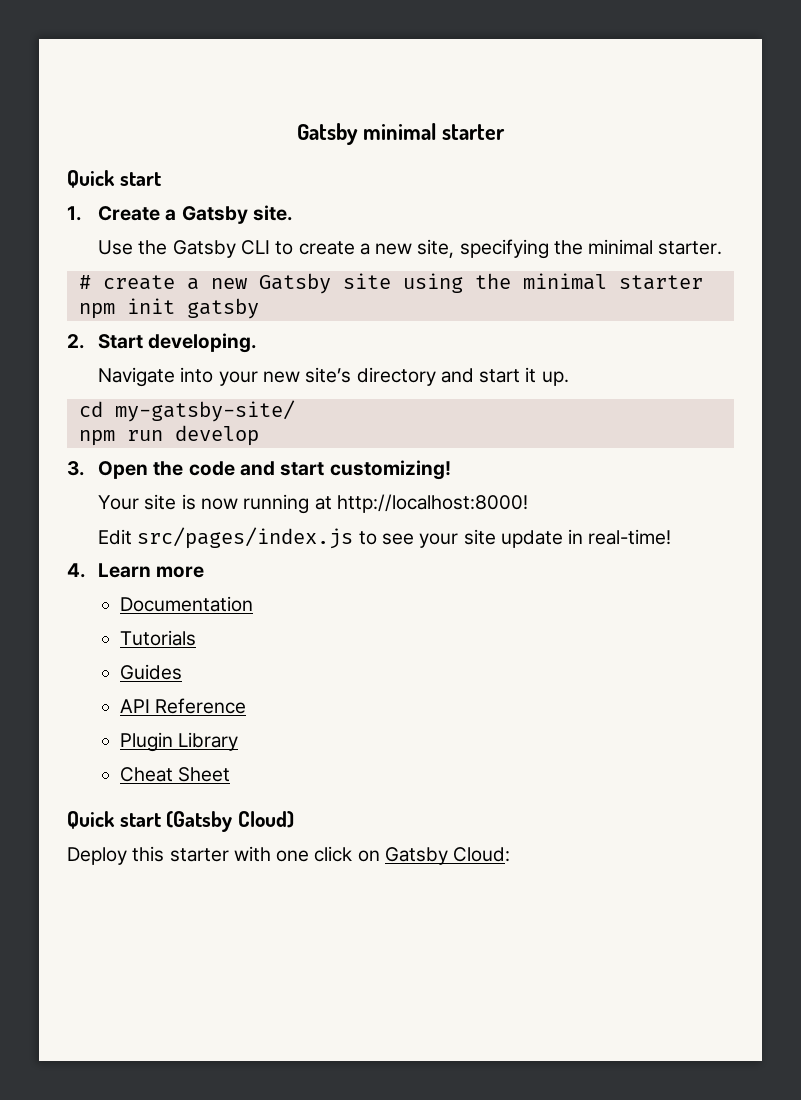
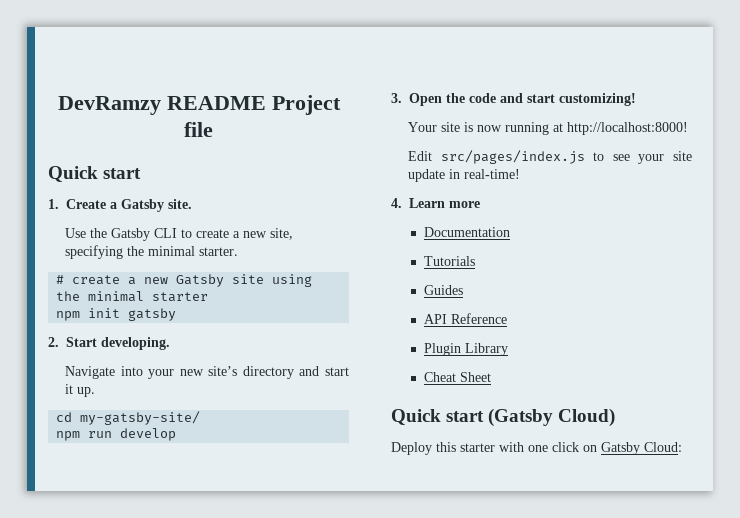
- Gatsby minimal starter
+ DevRamzy README Project file

